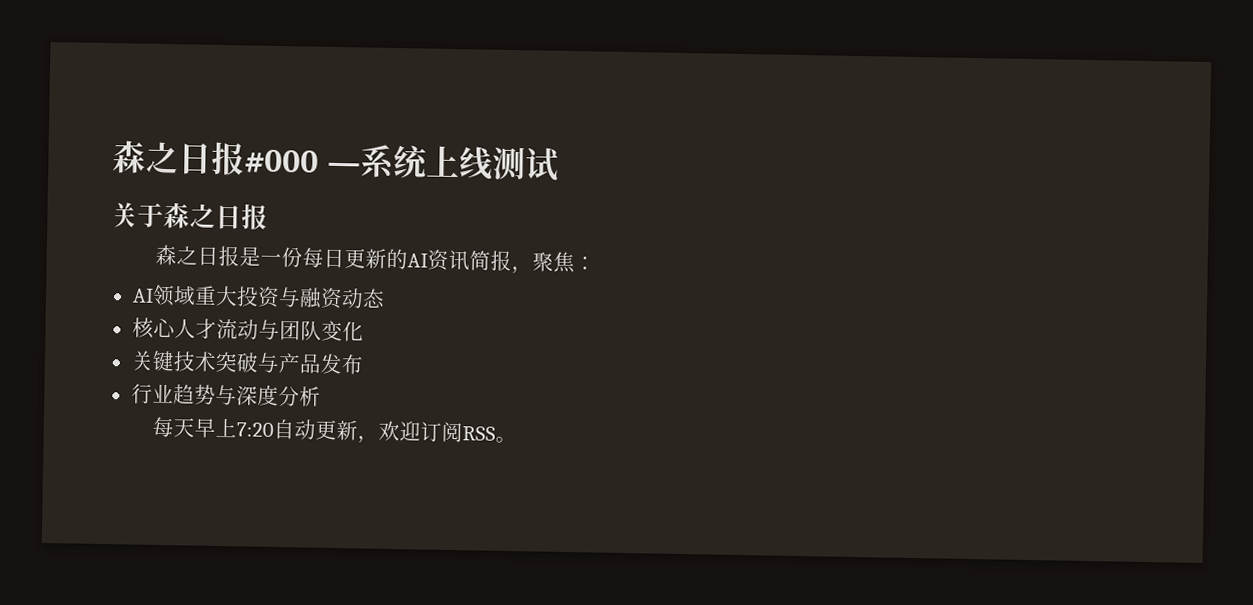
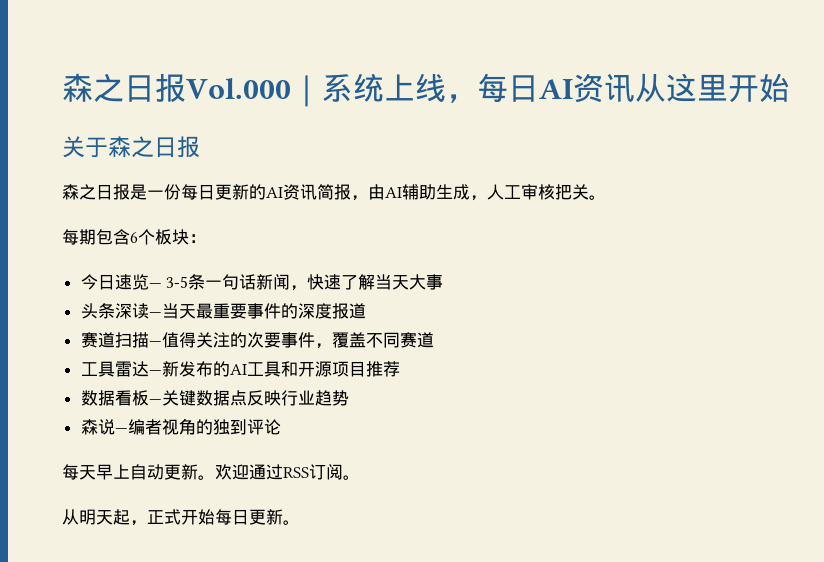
- 森之日报#000 —系统上线测试
+ 森之日报Vol.000｜系统上线，每日AI资讯从这里开始
- 森之日报是一份每日更新的AI资讯简报，聚焦：
- AI领域重大投资与融资动态
- 核心人才流动与团队变化
- 关键技术突破与产品发布
- 行业趋势与深度分析
+ 森之日报是一份每日更新的AI资讯简报，由AI辅助生成，人工审核把关。
+ 每期包含6个板块：
+ 今日速览— 3-5条一句话新闻，快速了解当天大事
+ 头条深读—当天最重要事件的深度报道
+ 赛道扫描—值得关注的次要事件，覆盖不同赛道
+ 工具雷达—新发布的AI工具和开源项目推荐
+ 数据看板—关键数据点反映行业趋势
+ 森说—编者视角的独到评论
- 每天早上7:20自动更新，欢迎订阅RSS。
+ 每天早上自动更新。欢迎通过RSS订阅。
+ 从明天起，正式开始每日更新。

